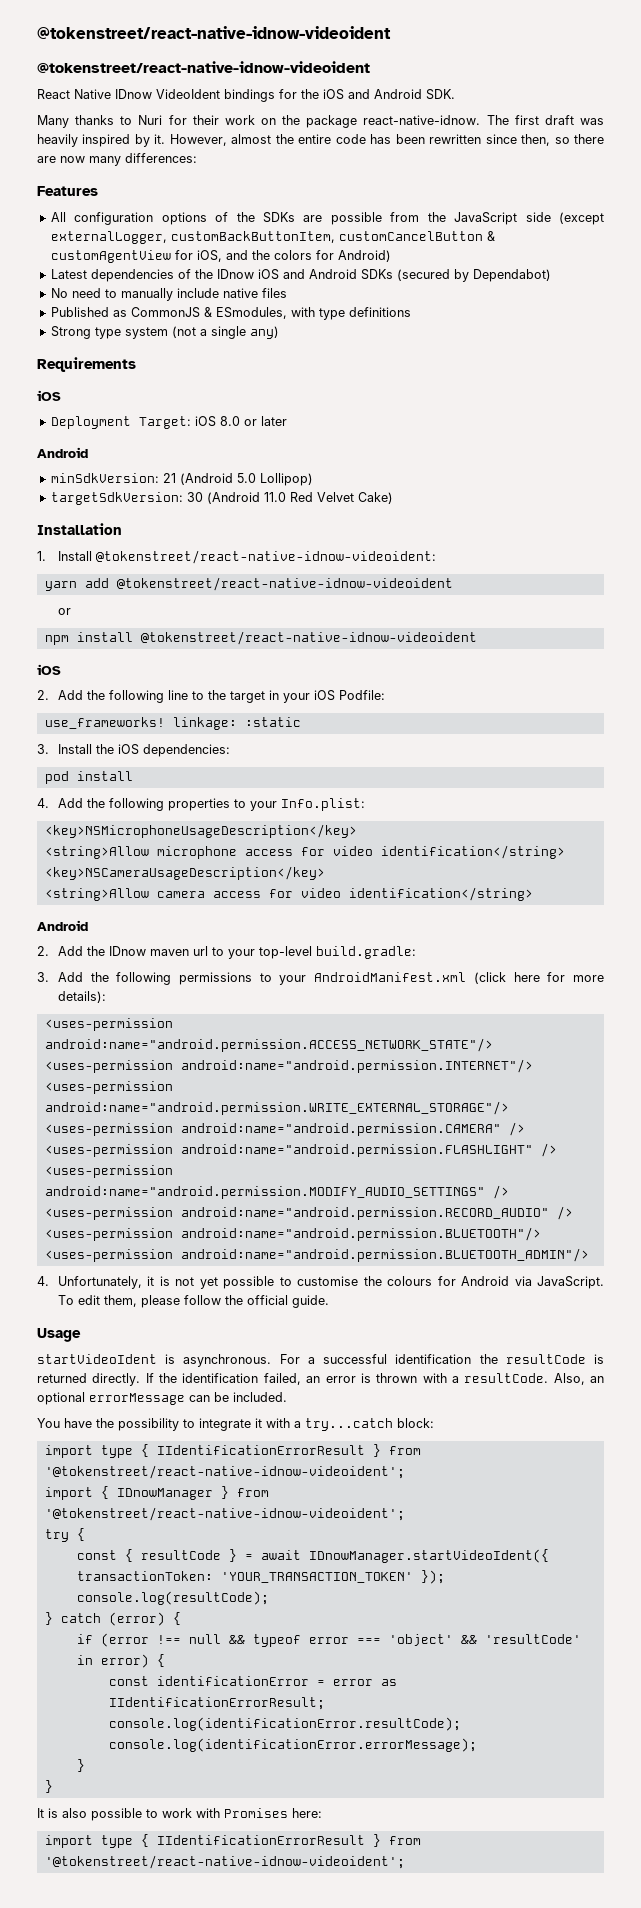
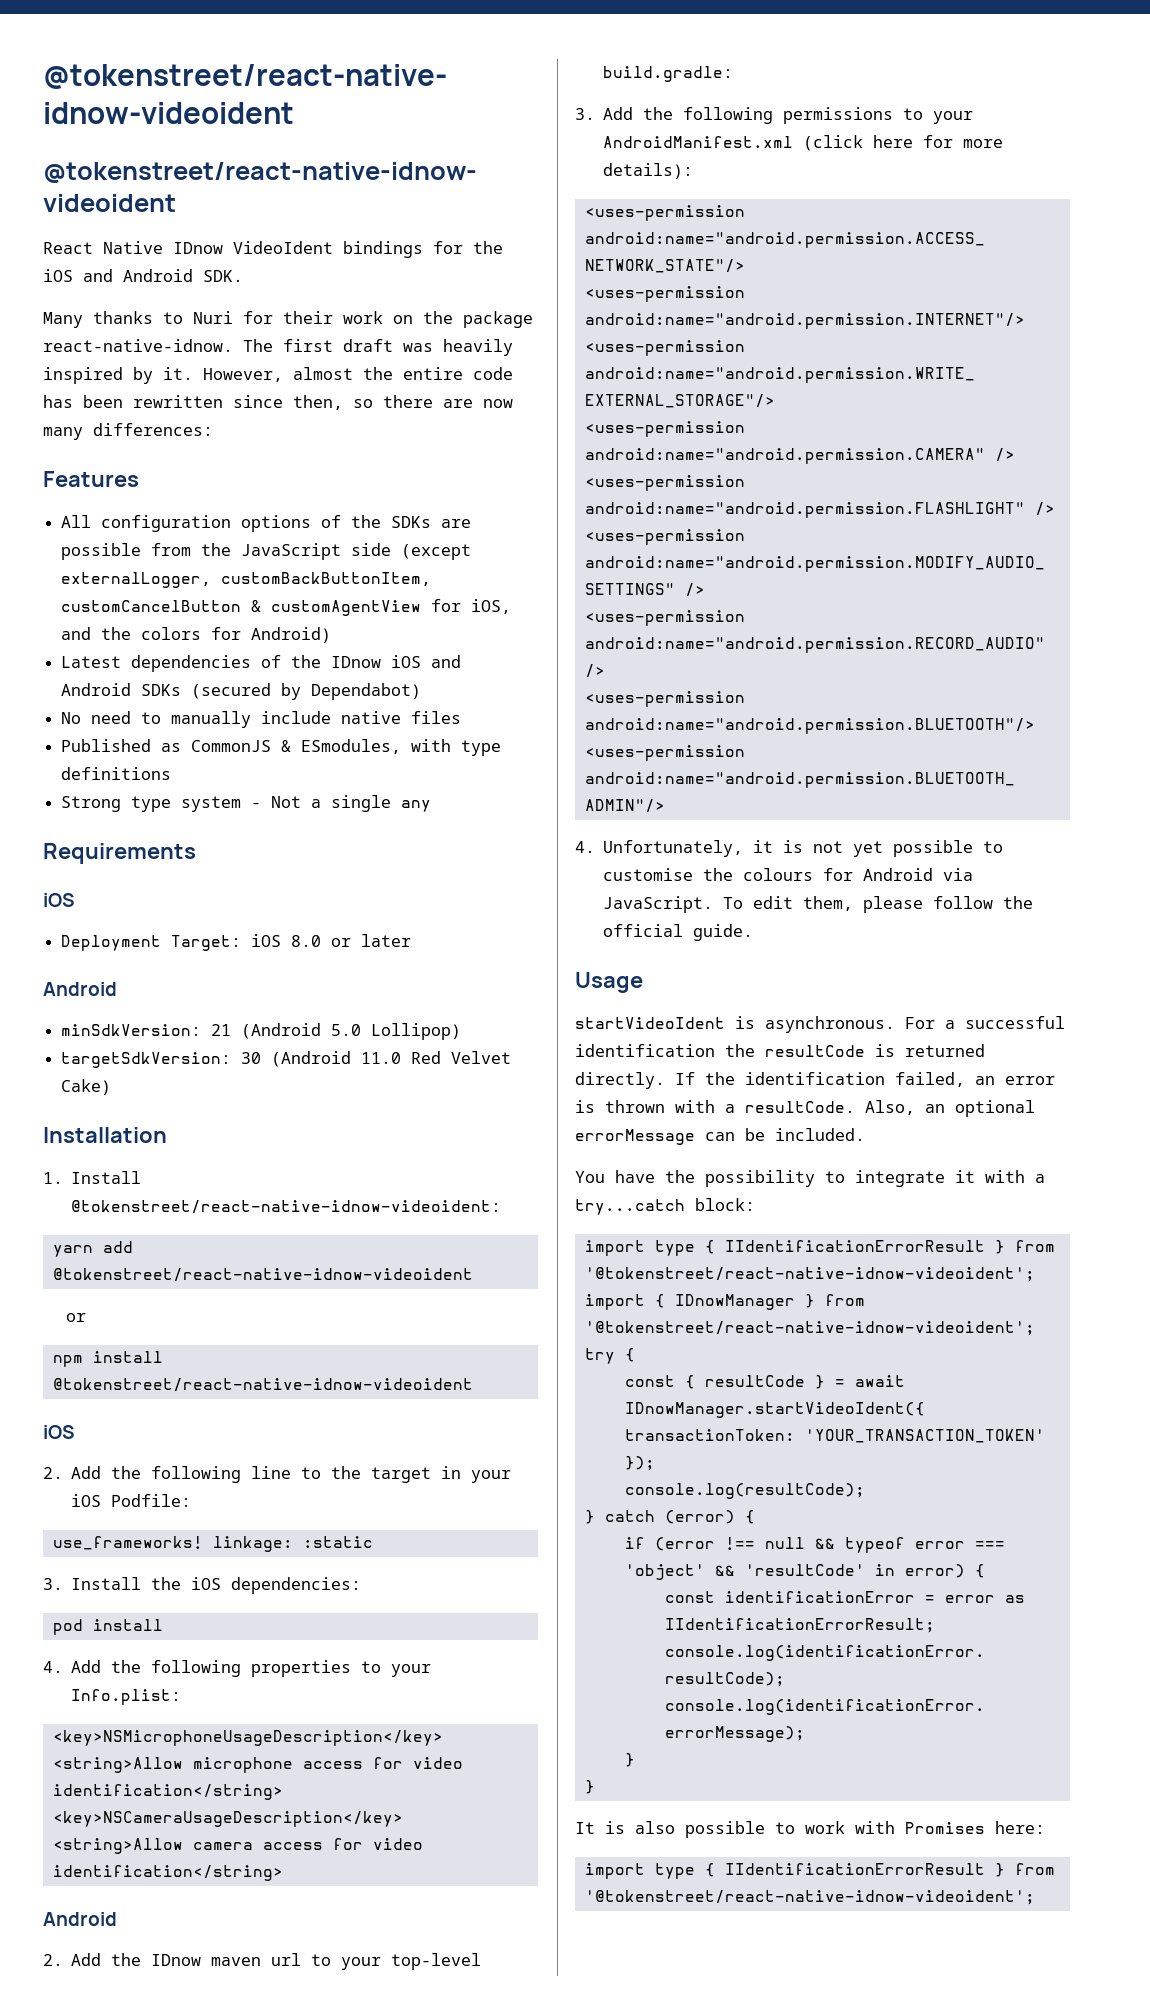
- Strong type system (not a single any)
+ Strong type system - Not a single any

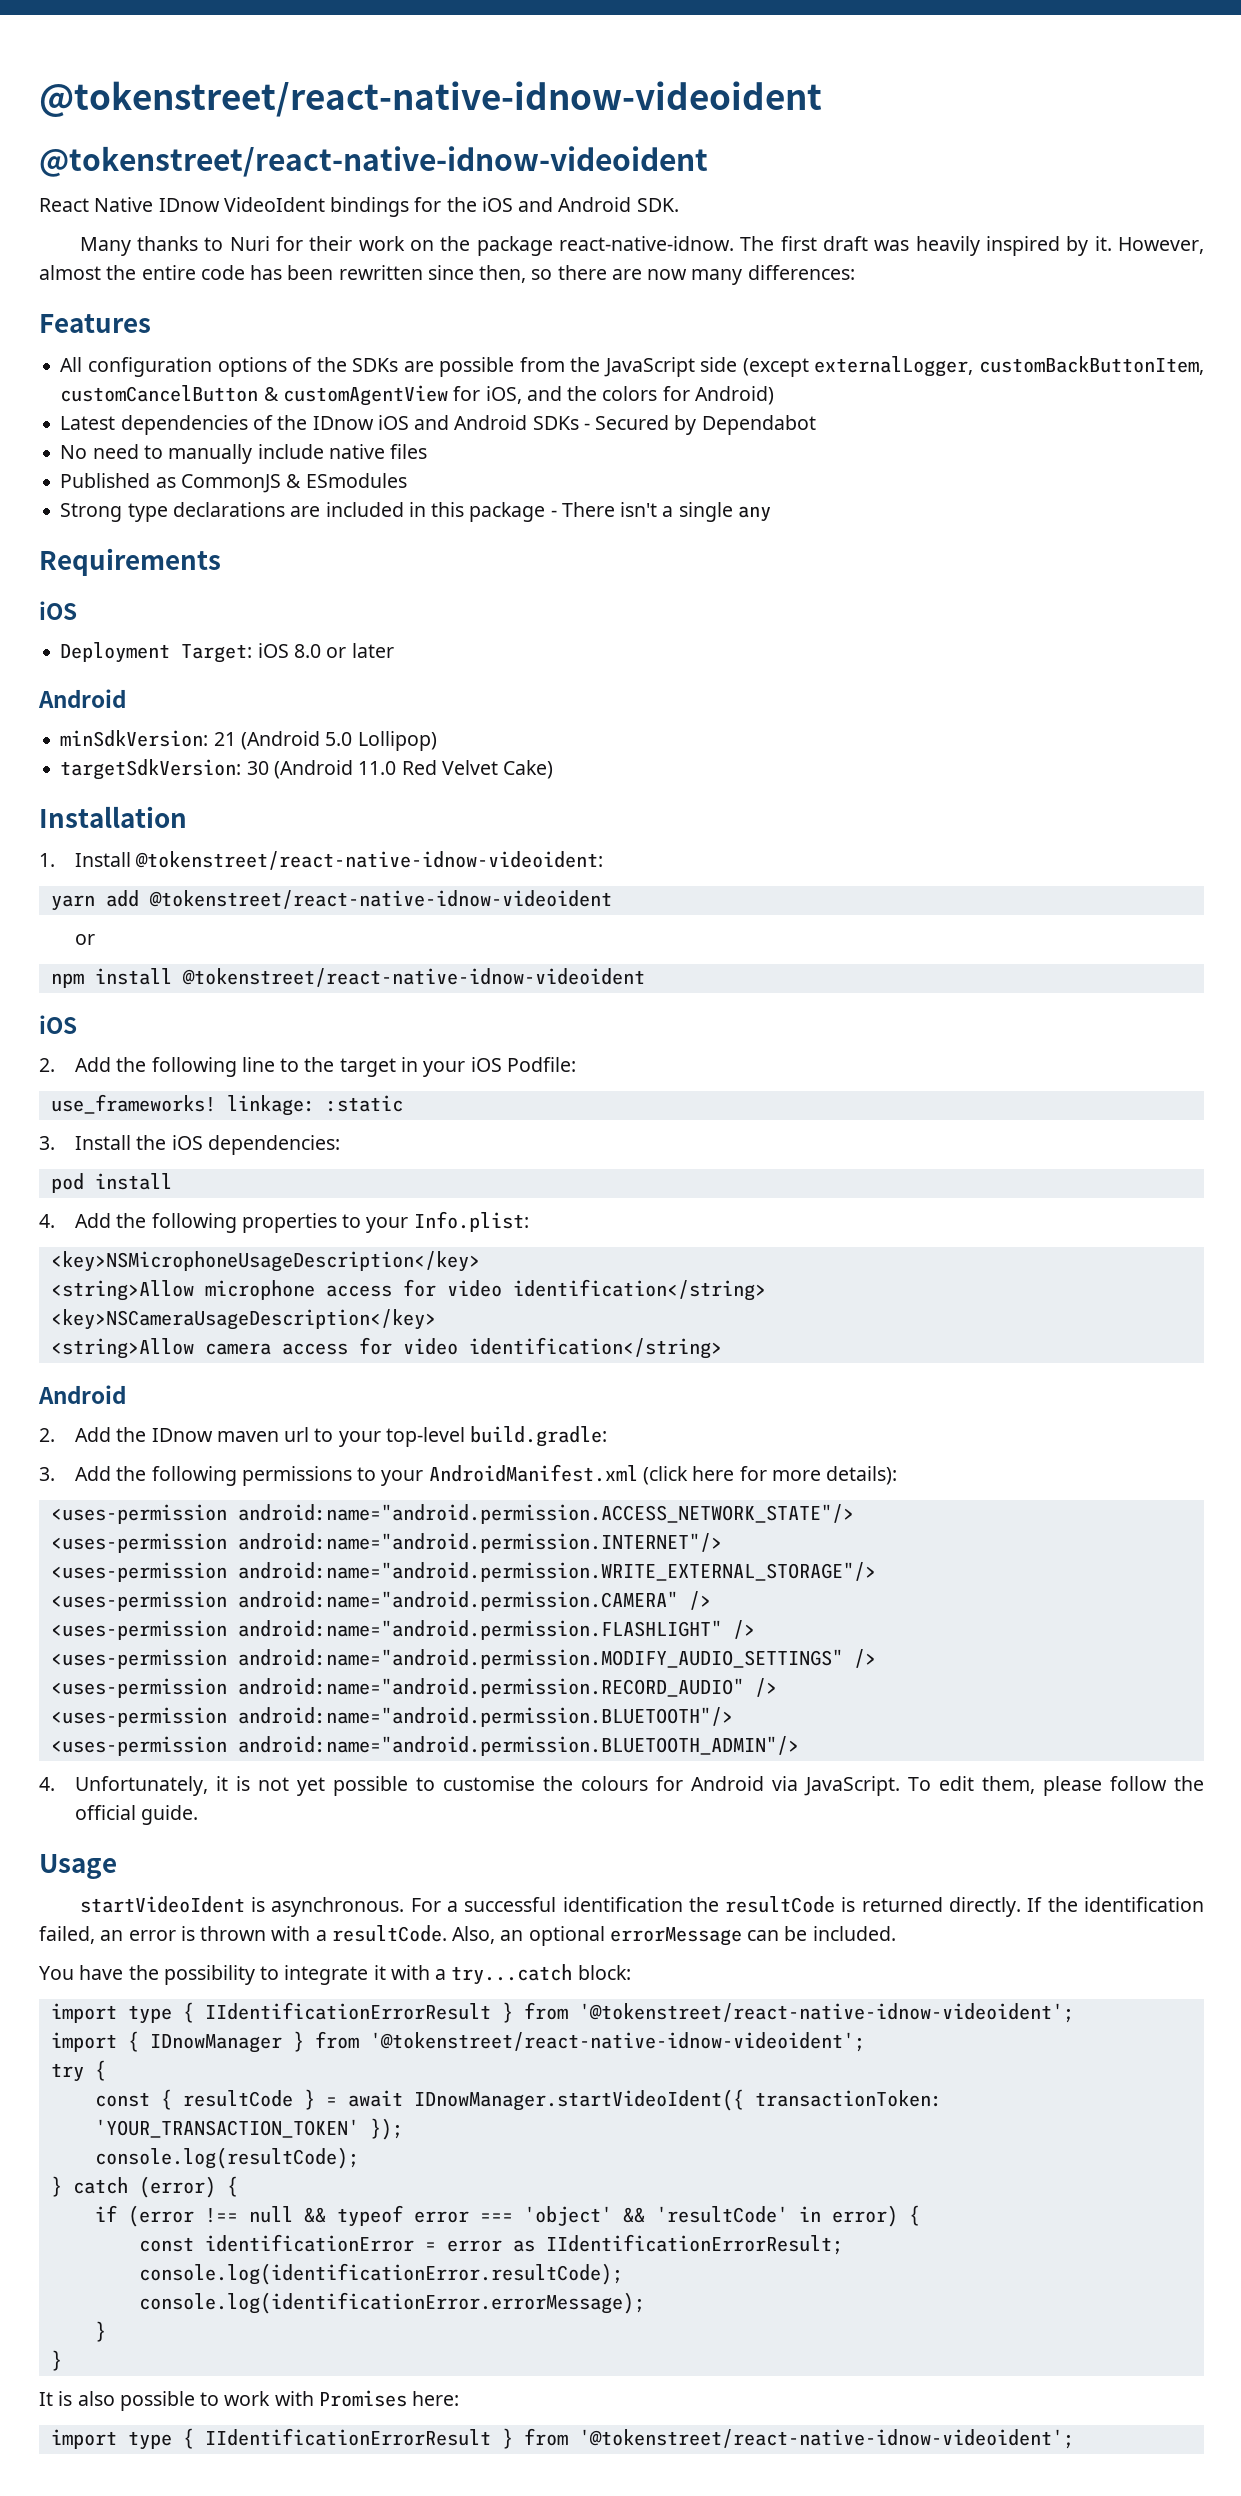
- Latest dependencies of the IDnow iOS and Android SDKs (secured by Dependabot)
+ Latest dependencies of the IDnow iOS and Android SDKs - Secured by Dependabot
- Published as CommonJS & ESmodules, with type definitions
- Strong type system - Not a single any
+ Published as CommonJS & ESmodules
+ Strong type declarations are included in this package - There isn't a single any

